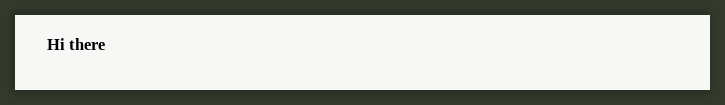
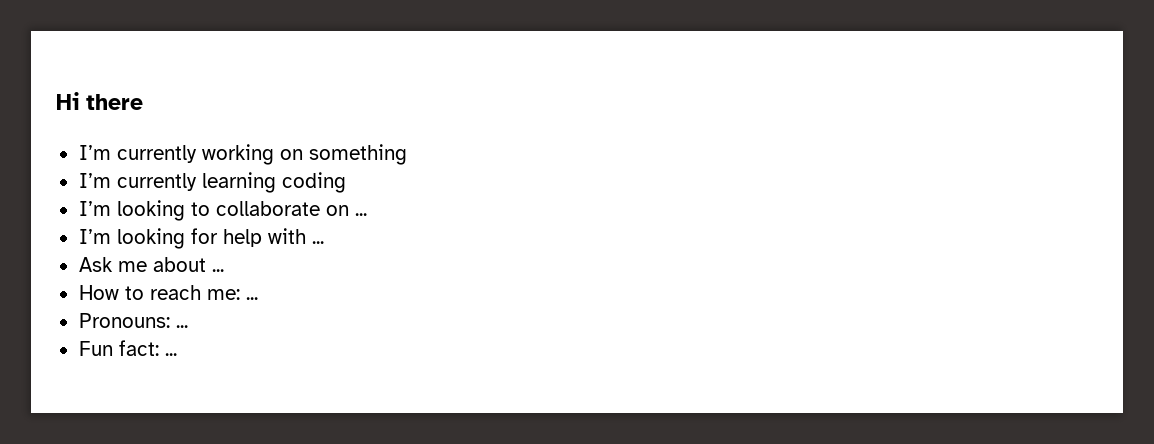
+ I’m currently working on something
+ I’m currently learning coding
+ I’m looking to collaborate on ...
+ I’m looking for help with ...
+ Ask me about ...
+ How to reach me: ...
+ Pronouns: ...
+ Fun fact: ...

